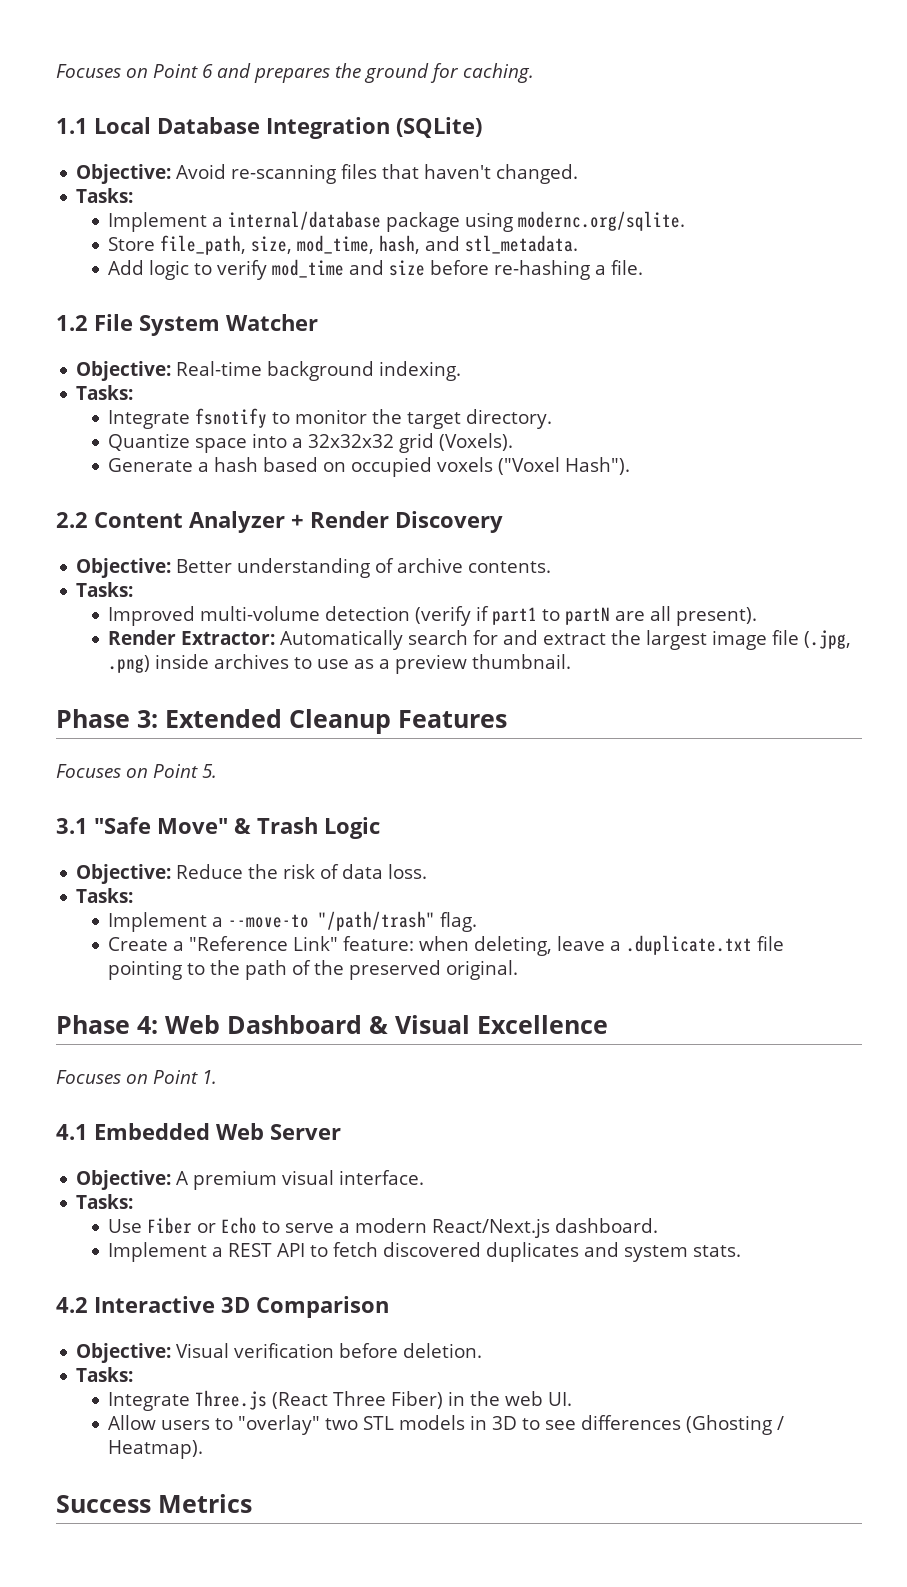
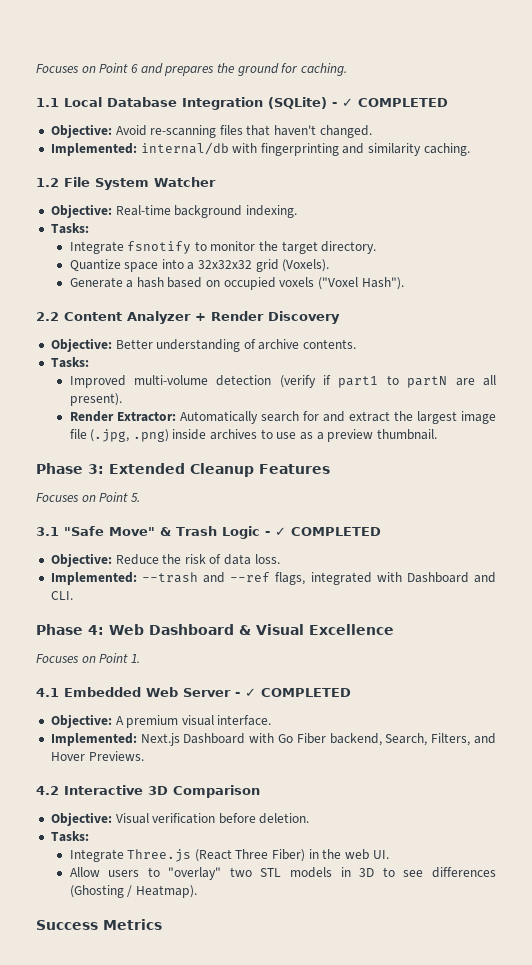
- 1.1 Local Database Integration (SQLite)
+ 1.1 Local Database Integration (SQLite) - ✓ COMPLETED
  Objective: Avoid re-scanning files that haven't changed.
- Tasks:
- Implement a internal/database package using modernc.org/sqlite.
- Store file_path, size, mod_time, hash, and stl_metadata.
- Add logic to verify mod_time and size before re-hashing a file.
+ Implemented: internal/db with fingerprinting and similarity caching.
- 3.1 "Safe Move" & Trash Logic
+ 3.1 "Safe Move" & Trash Logic - ✓ COMPLETED
  Objective: Reduce the risk of data loss.
- Tasks:
- Implement a --move-to "/path/trash" flag.
- Create a "Reference Link" feature: when deleting, leave a .duplicate.txt file pointing to the path of the preserved original.
+ Implemented: --trash and --ref flags, integrated with Dashboard and CLI.
- 4.1 Embedded Web Server
+ 4.1 Embedded Web Server - ✓ COMPLETED
  Objective: A premium visual interface.
- Tasks:
- Use Fiber or Echo to serve a modern React/Next.js dashboard.
- Implement a REST API to fetch discovered duplicates and system stats.
+ Implemented: Next.js Dashboard with Go Fiber backend, Search, Filters, and Hover Previews.

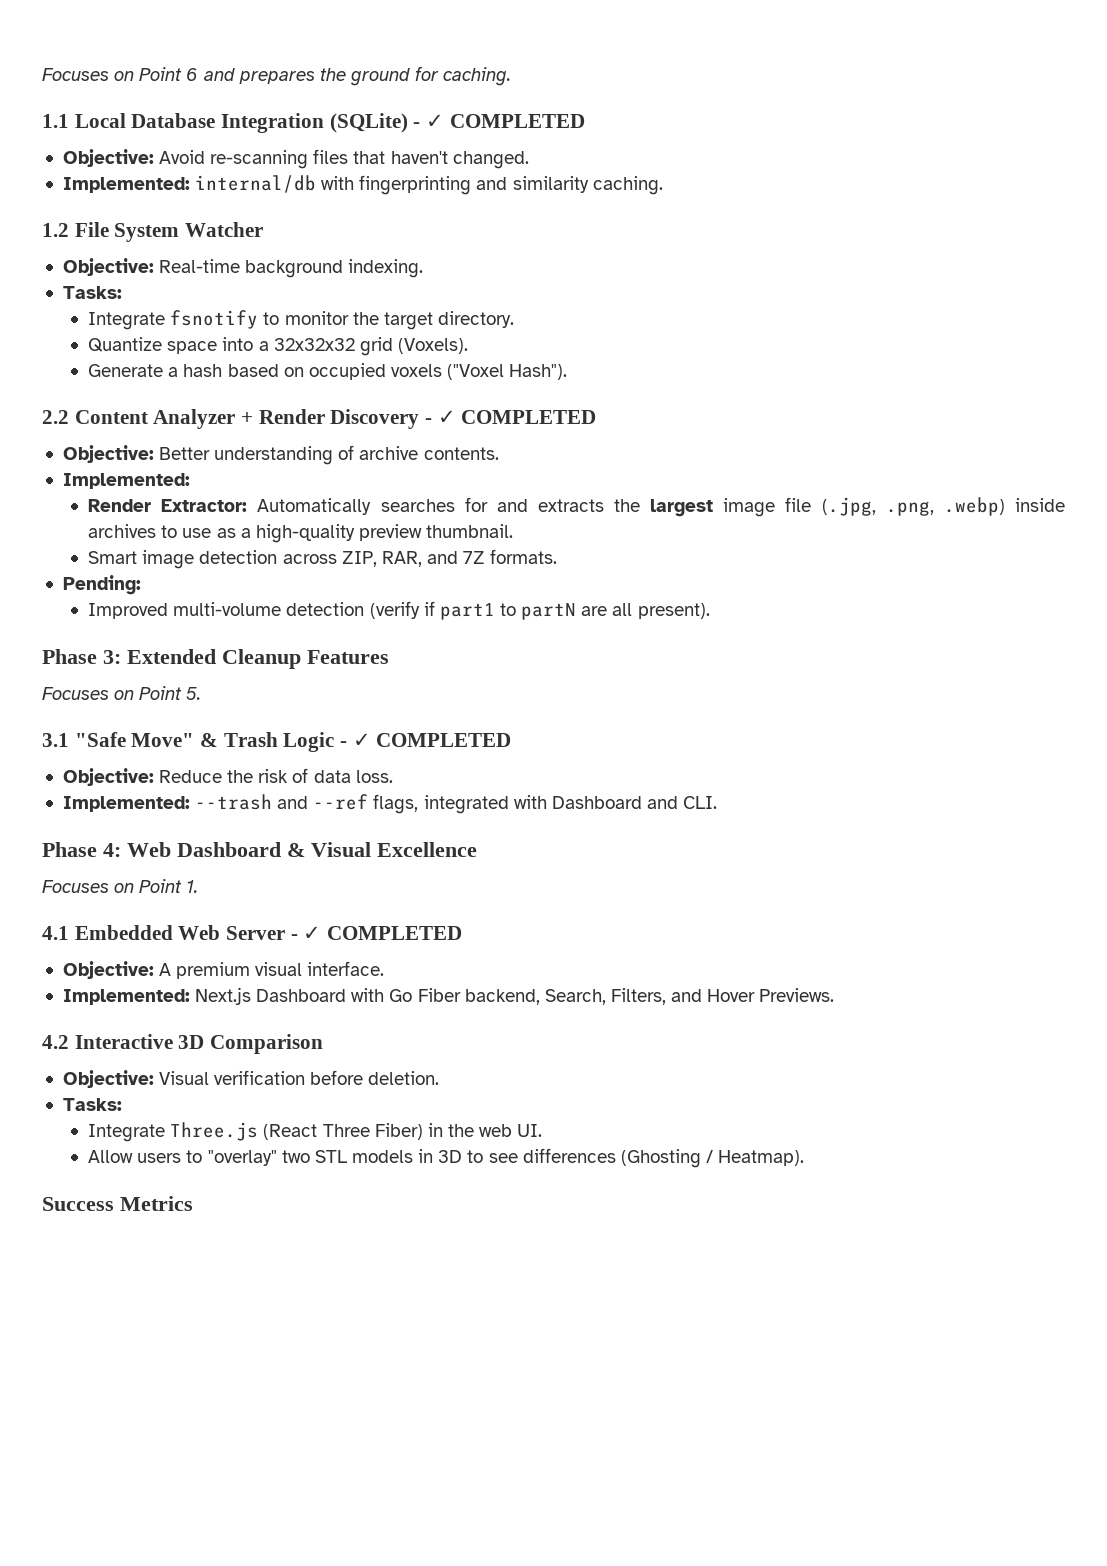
- 2.2 Content Analyzer + Render Discovery
+ 2.2 Content Analyzer + Render Discovery - ✓ COMPLETED
  Objective: Better understanding of archive contents.
- Tasks:
+ Implemented:
+ Render Extractor: Automatically searches for and extracts the largest image file (.jpg, .png, .webp) inside archives to use as a high-quality preview thumbnail.
+ Smart image detection across ZIP, RAR, and 7Z formats.
+ Pending:
- Render Extractor: Automatically search for and extract the largest image file (.jpg, .png) inside archives to use as a preview thumbnail.

